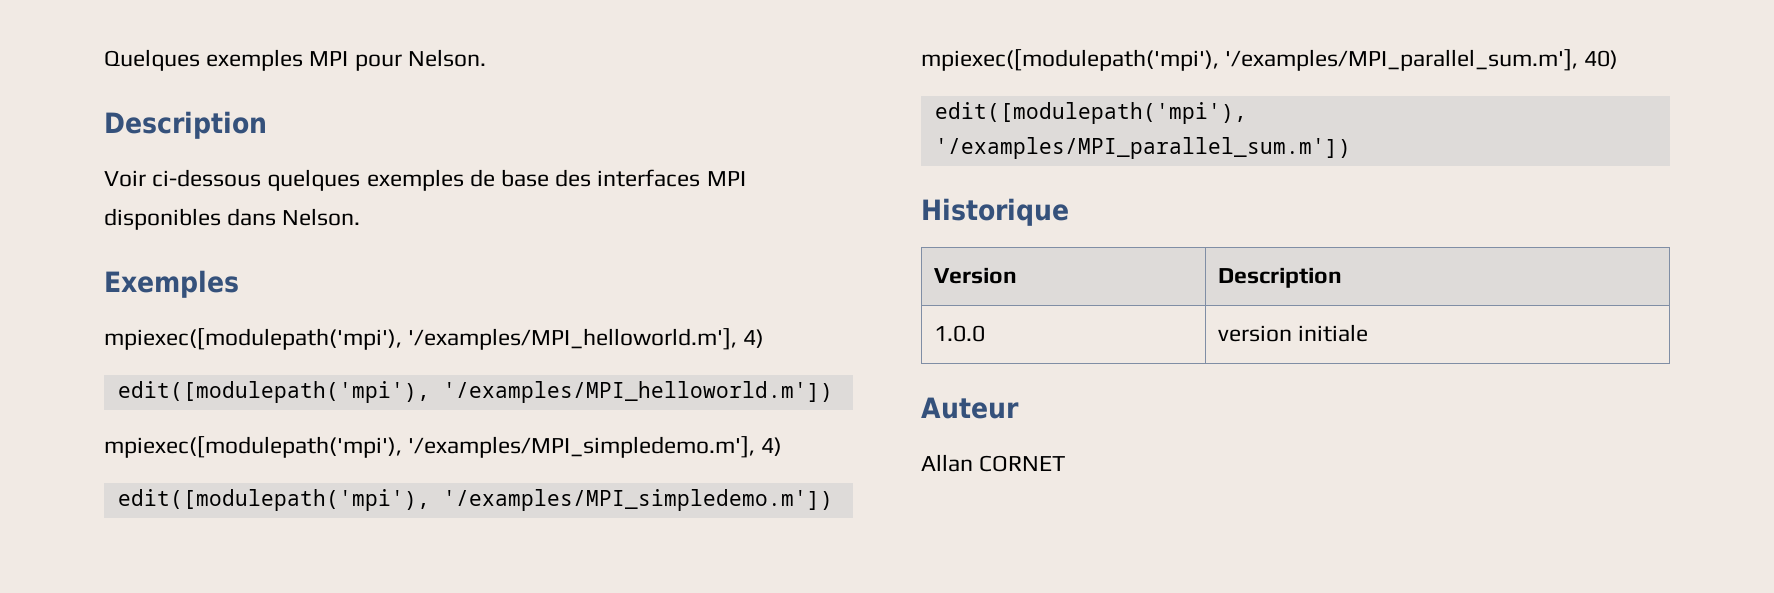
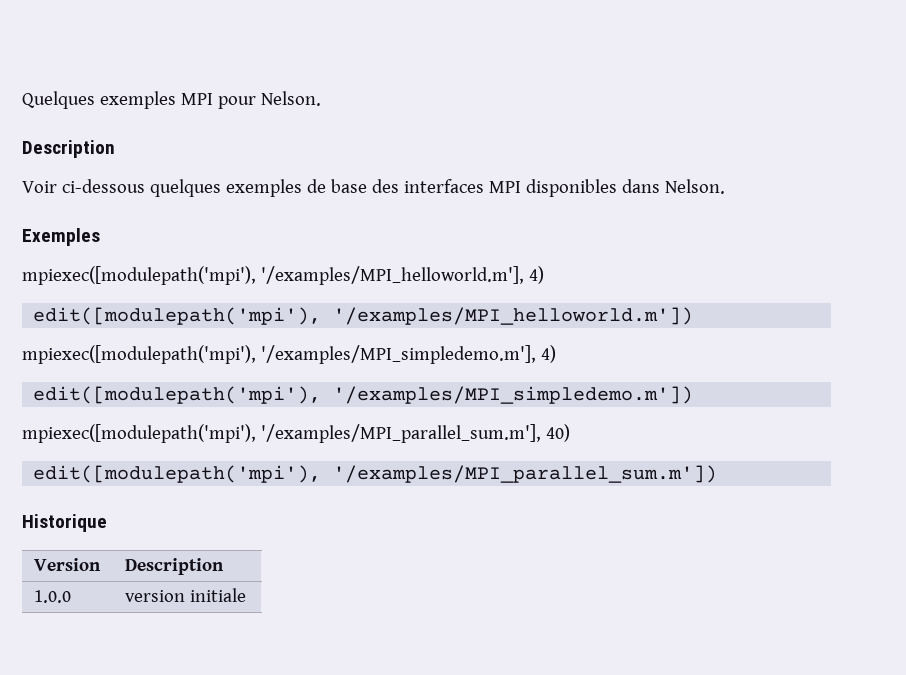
- Auteur
- Allan CORNET

